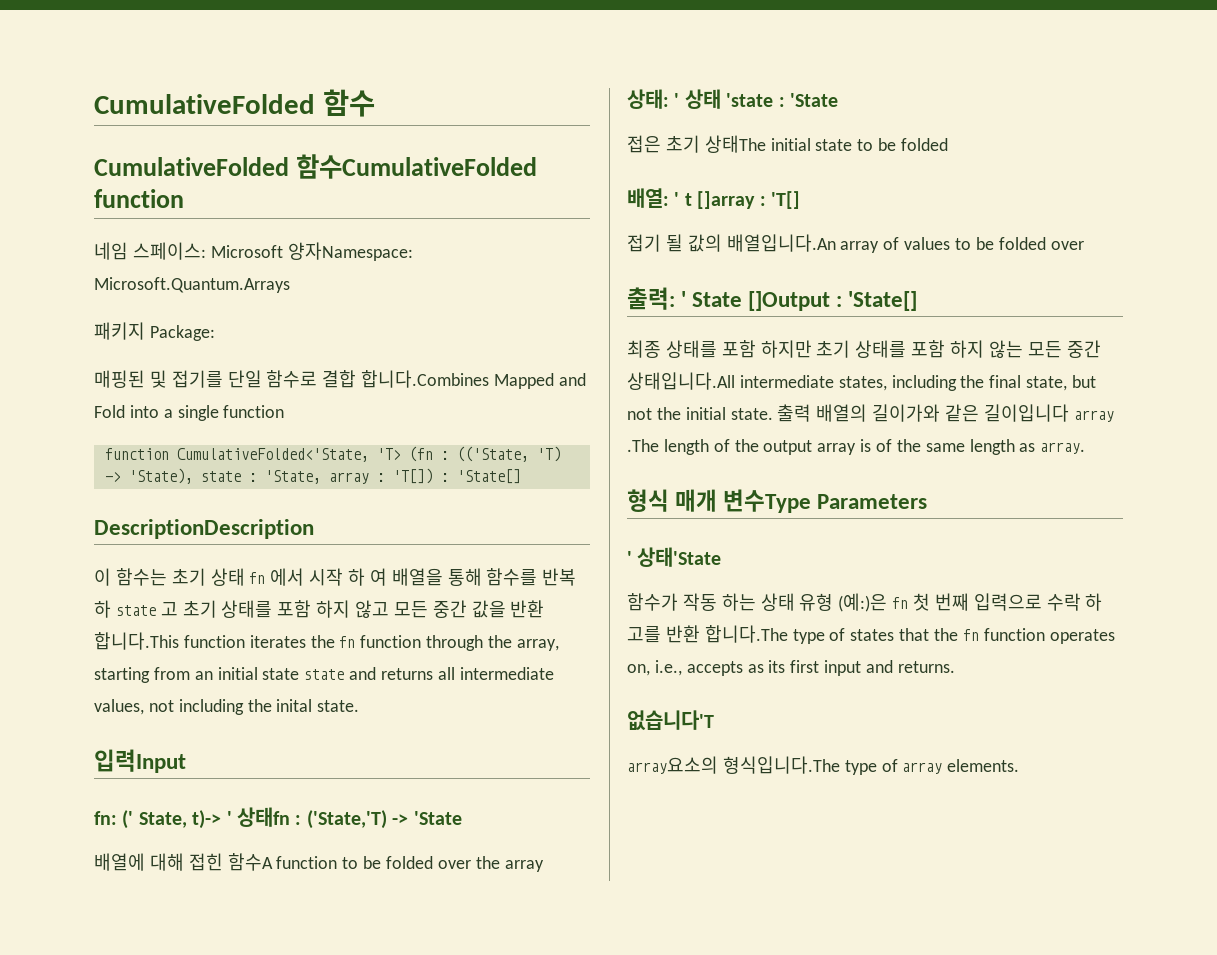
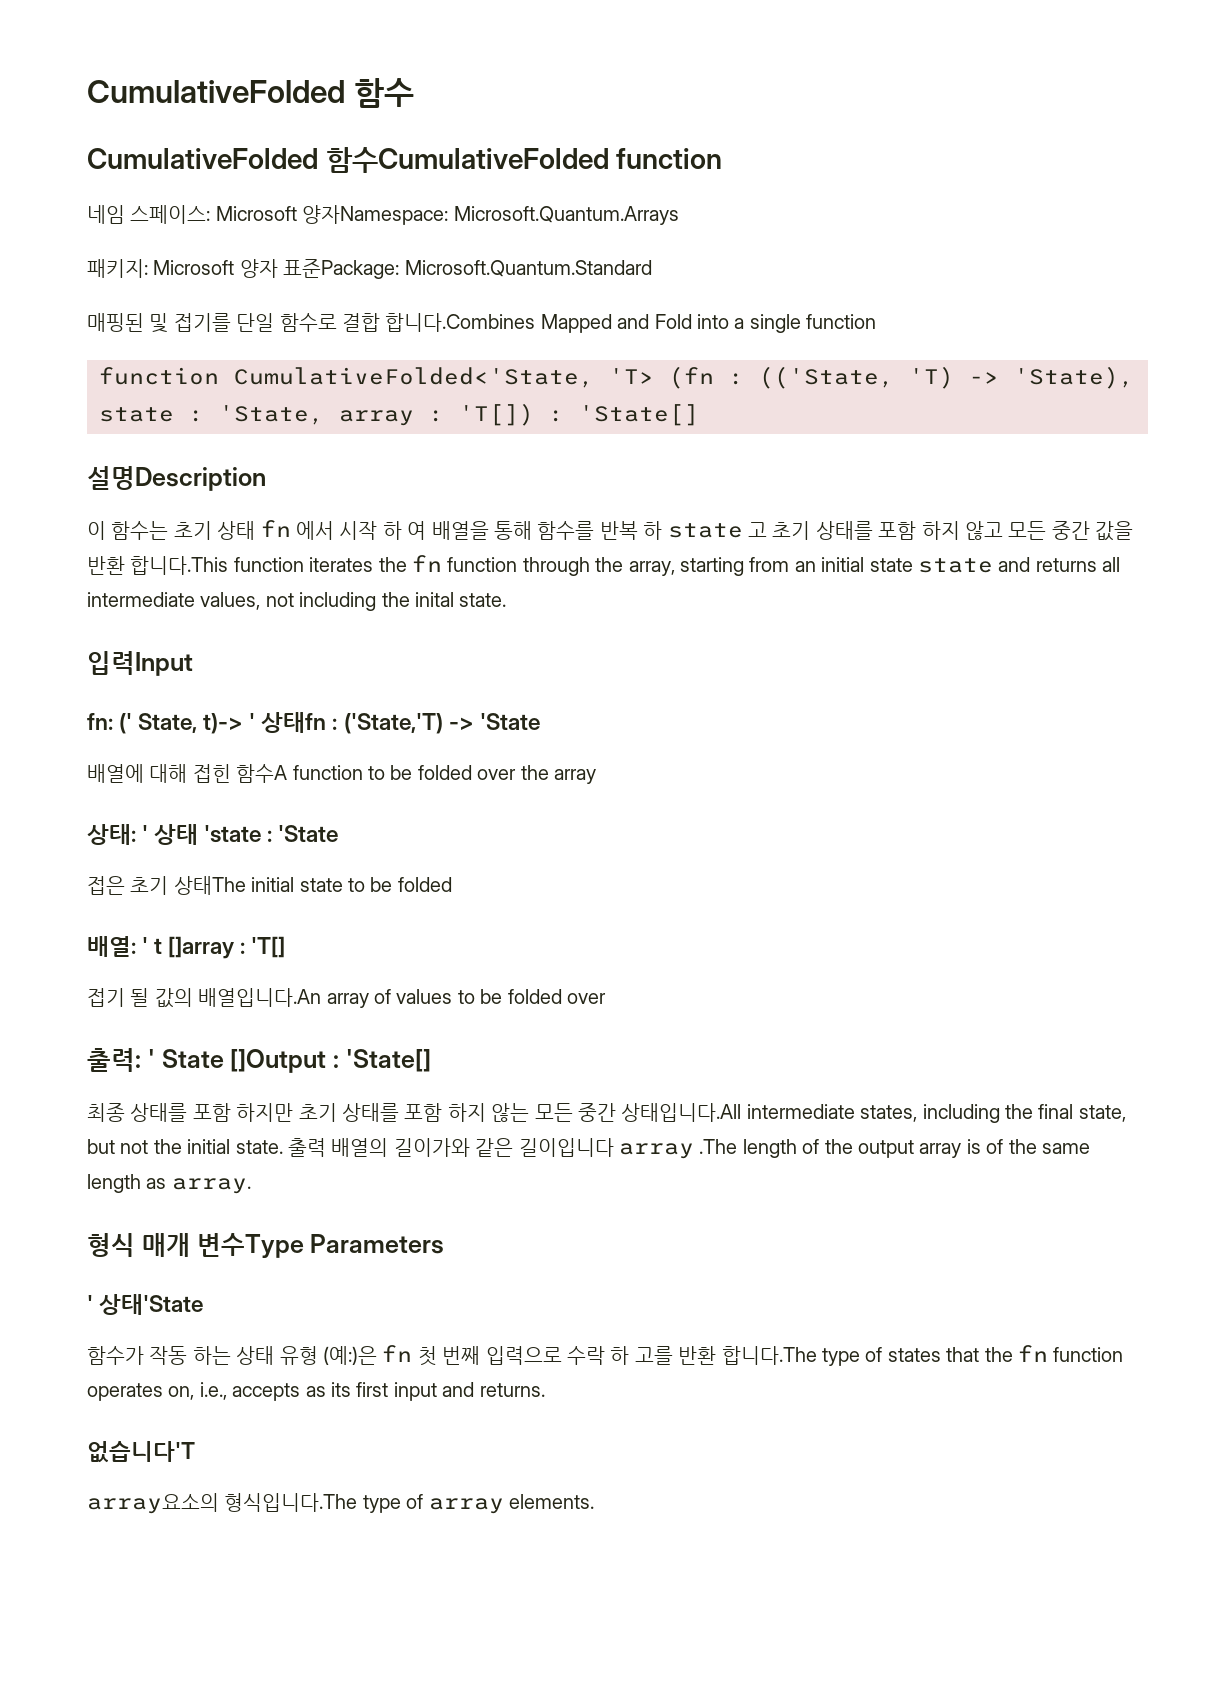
- 패키지 Package:
+ 패키지: Microsoft 양자 표준Package: Microsoft.Quantum.Standard
- DescriptionDescription
+ 설명Description

